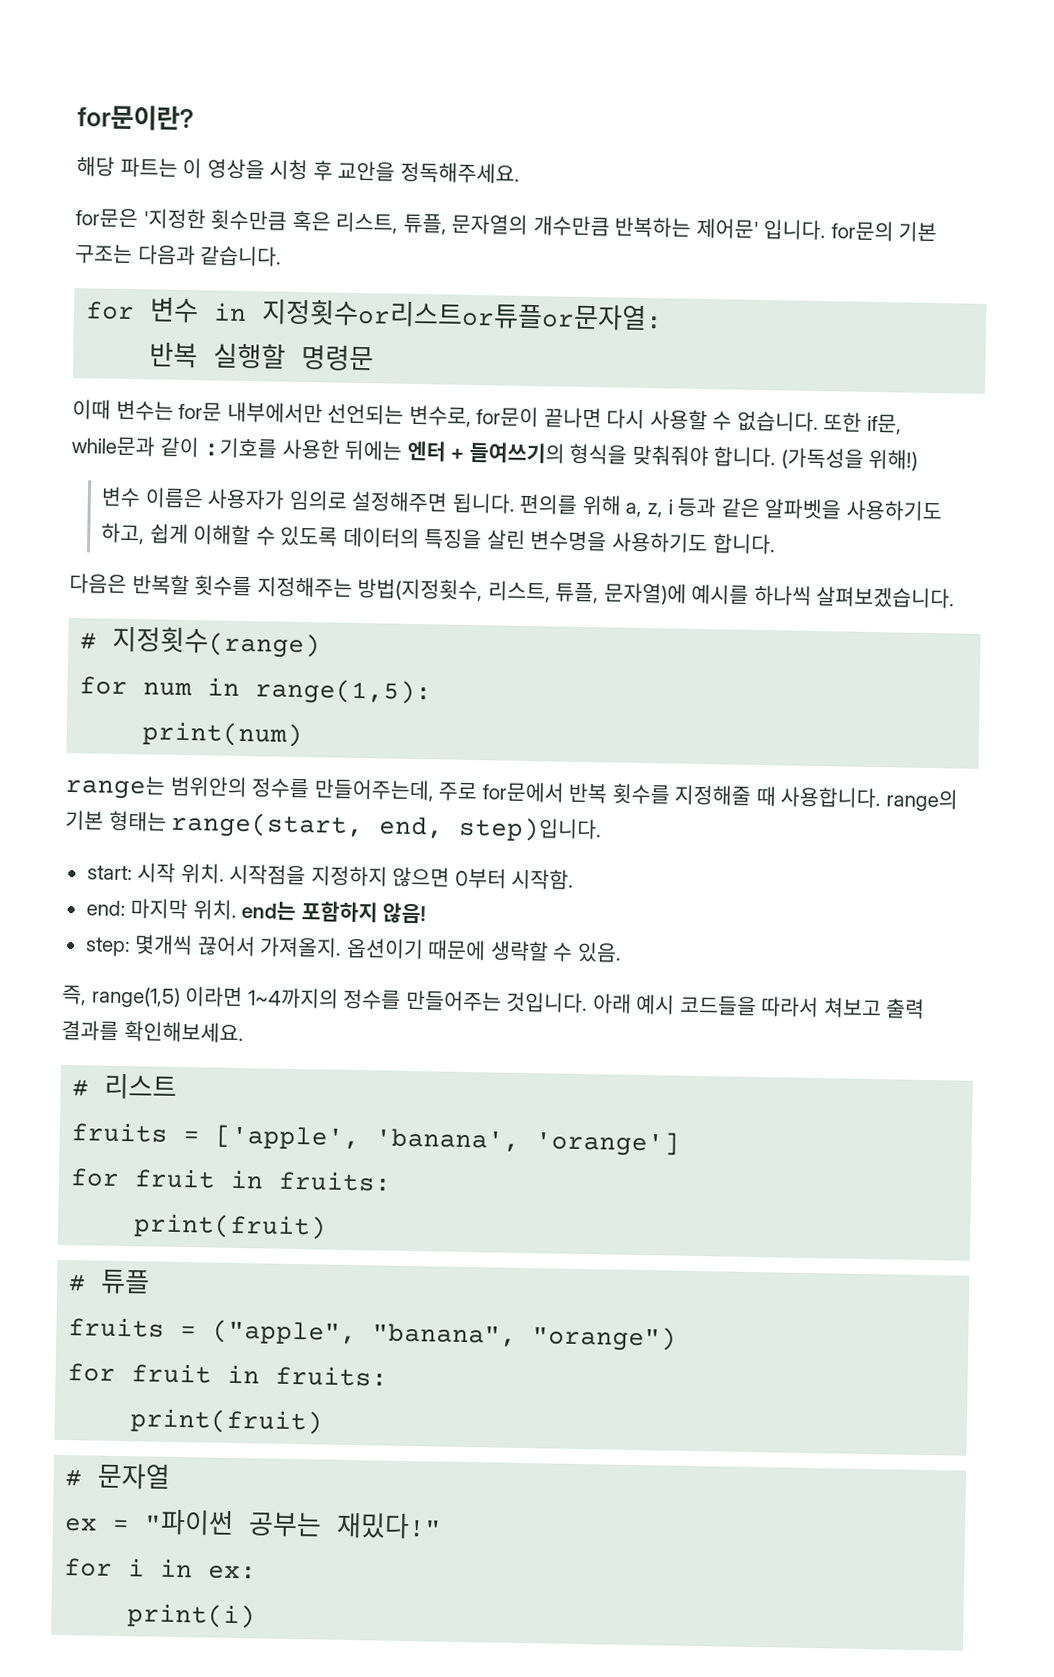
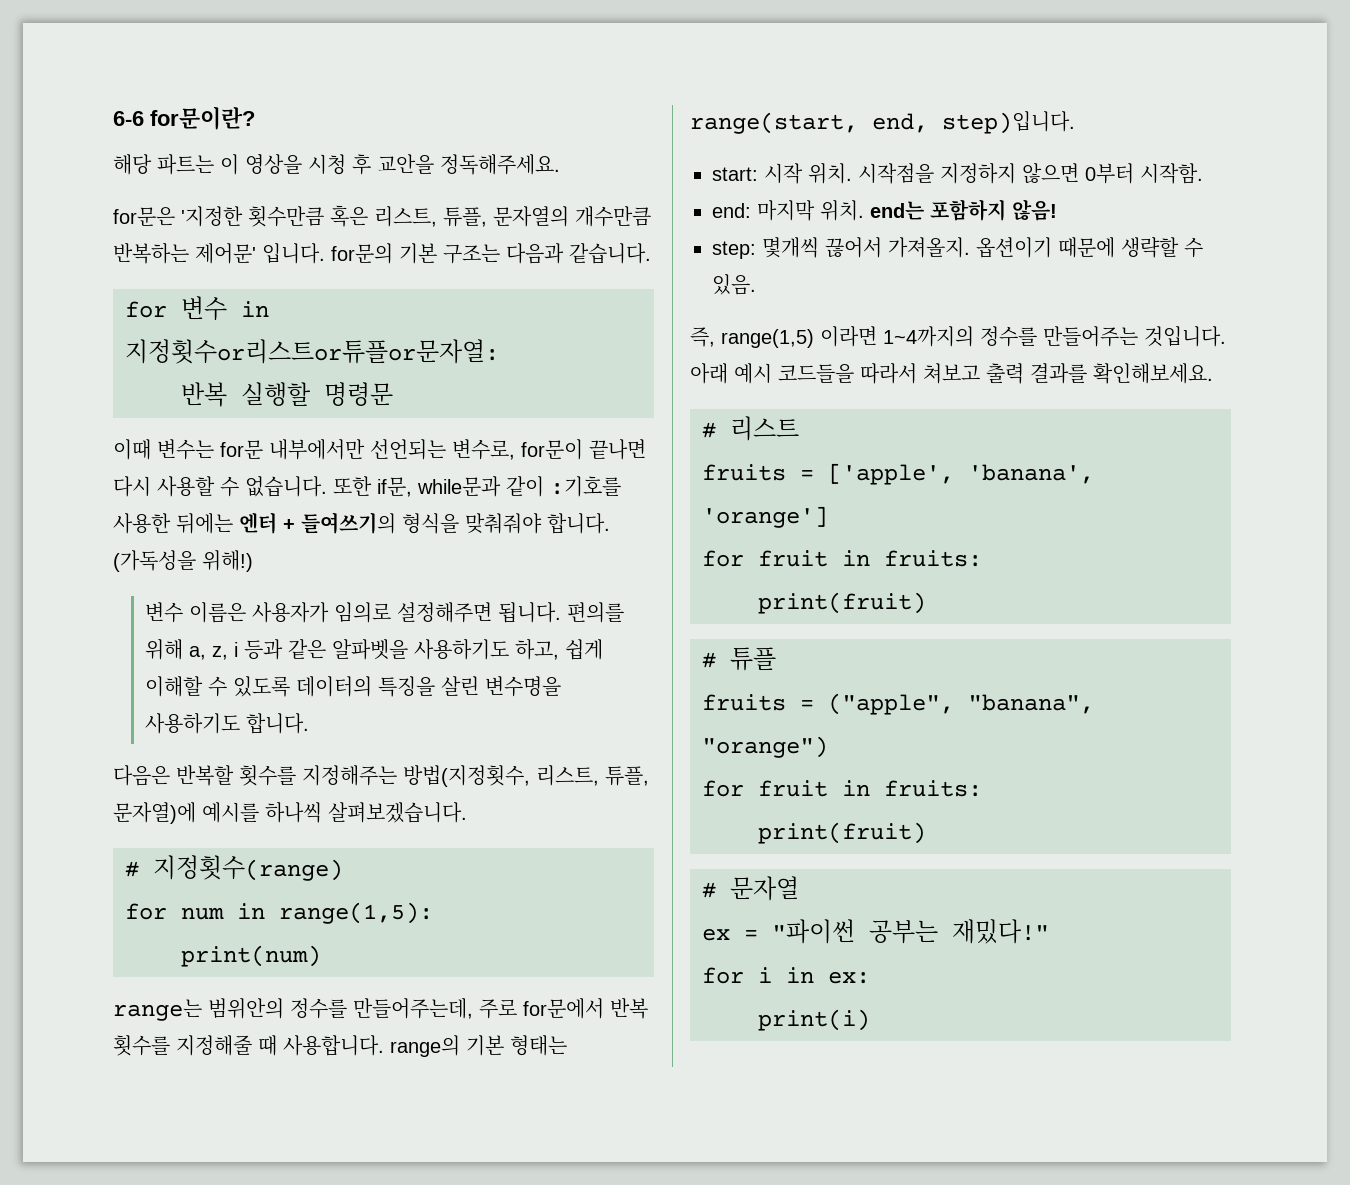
- for문이란?
+ 6-6 for문이란?

